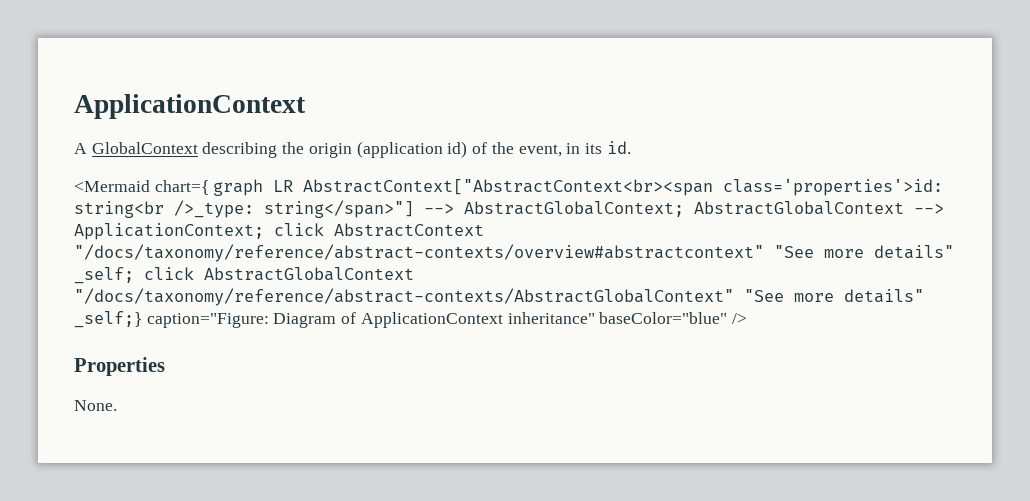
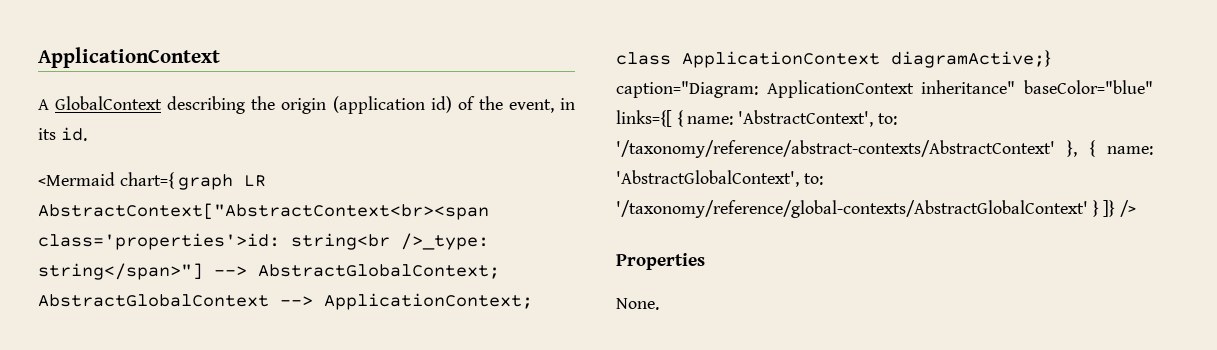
- <Mermaid chart={ graph LR AbstractContext["AbstractContext<br><span class='properties'>id: string<br />_type: string</span>"] --> AbstractGlobalContext; AbstractGlobalContext --> ApplicationContext; click AbstractContext "/docs/taxonomy/reference/abstract-contexts/overview#abstractcontext" "See more details" _self; click AbstractGlobalContext "/docs/taxonomy/reference/abstract-contexts/AbstractGlobalContext" "See more details" _self;} caption="Figure: Diagram of ApplicationContext inheritance" baseColor="blue" />
+ <Mermaid chart={ graph LR AbstractContext["AbstractContext<br><span class='properties'>id: string<br />_type: string</span>"] --> AbstractGlobalContext; AbstractGlobalContext --> ApplicationContext; class ApplicationContext diagramActive;} caption="Diagram: ApplicationContext inheritance" baseColor="blue" links={[ { name: 'AbstractContext', to: '/taxonomy/reference/abstract-contexts/AbstractContext' }, { name: 'AbstractGlobalContext', to: '/taxonomy/reference/global-contexts/AbstractGlobalContext' } ]} />

